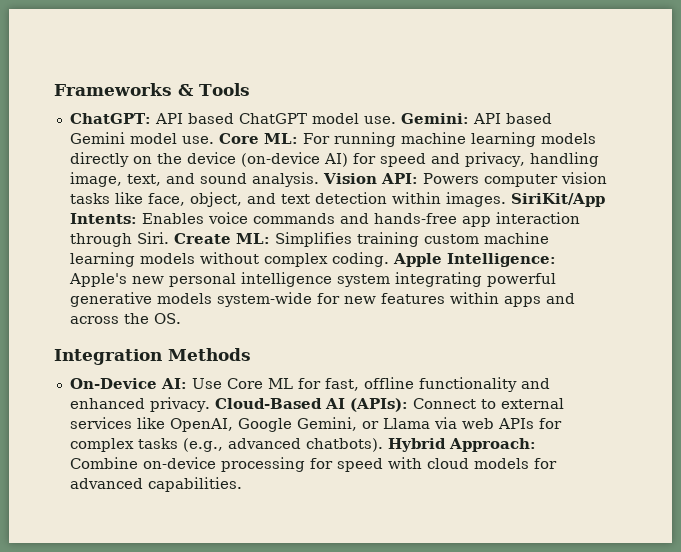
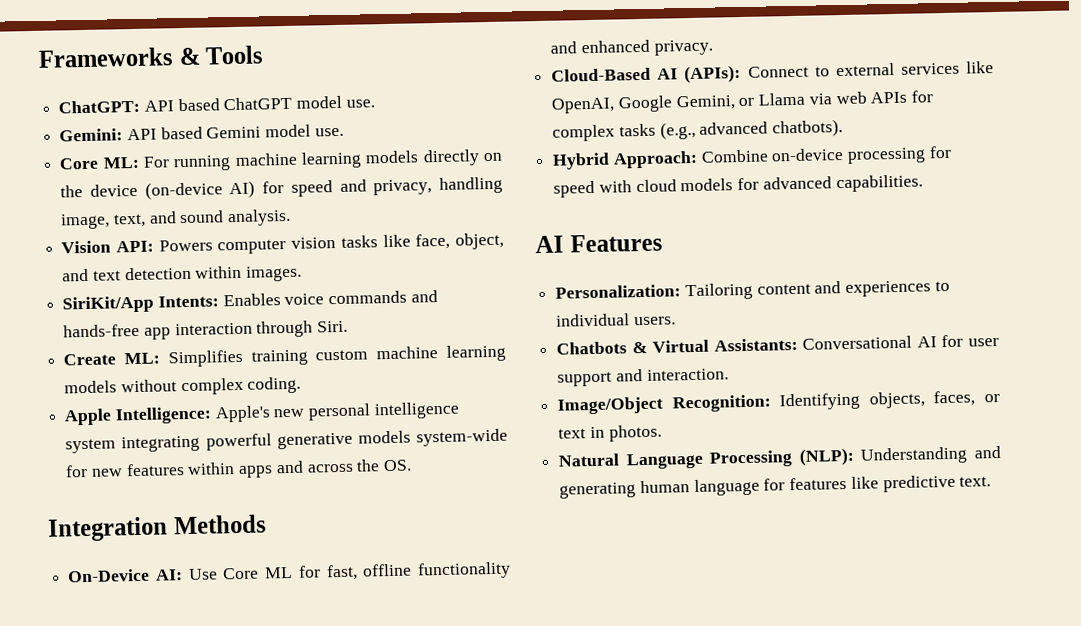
- API based ChatGPT model use. Gemini:
+ API based ChatGPT model use.
+ Gemini:
- API based Gemini model use. Core ML:
+ API based Gemini model use.
+ Core ML:
- For running machine learning models directly on the device (on-device AI) for speed and privacy, handling image, text, and sound analysis. Vision API:
+ For running machine learning models directly on the device (on-device AI) for speed and privacy, handling image, text, and sound analysis.
+ Vision API:
- Powers computer vision tasks like face, object, and text detection within images. SiriKit/App Intents:
+ Powers computer vision tasks like face, object, and text detection within images.
+ SiriKit/App Intents:
- Enables voice commands and hands-free app interaction through Siri. Create ML:
+ Enables voice commands and hands-free app interaction through Siri.
+ Create ML:
- Simplifies training custom machine learning models without complex coding. Apple Intelligence:
+ Simplifies training custom machine learning models without complex coding.
+ Apple Intelligence:
- On-Device AI: Use Core ML for fast, offline functionality and enhanced privacy. Cloud-Based AI (APIs): Connect to external services like OpenAI, Google Gemini, or Llama via web APIs for complex tasks (e.g., advanced chatbots). Hybrid Approach: Combine on-device processing for speed with cloud models for advanced capabilities.
+ On-Device AI: Use Core ML for fast, offline functionality and enhanced privacy.
+ Cloud-Based AI (APIs): Connect to external services like OpenAI, Google Gemini, or Llama via web APIs for complex tasks (e.g., advanced chatbots).
+ Hybrid Approach: Combine on-device processing for speed with cloud models for advanced capabilities.
+ AI Features
+ Personalization: Tailoring content and experiences to individual users.
+ Chatbots & Virtual Assistants: Conversational AI for user support and interaction.
+ Image/Object Recognition: Identifying objects, faces, or text in photos.
+ Natural Language Processing (NLP): Understanding and generating human language for features like predictive text.

